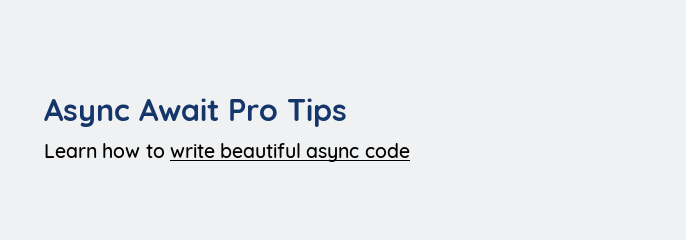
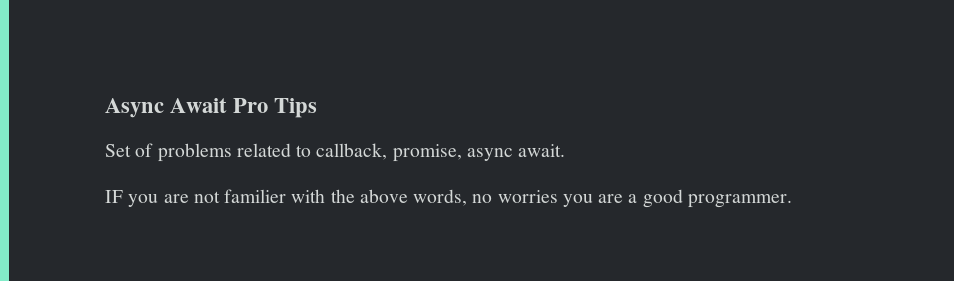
- Learn how to write beautiful async code
+ Set of problems related to callback, promise, async await.
+ IF you are not familier with the above words, no worries you are a good programmer.

